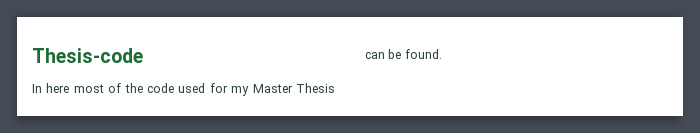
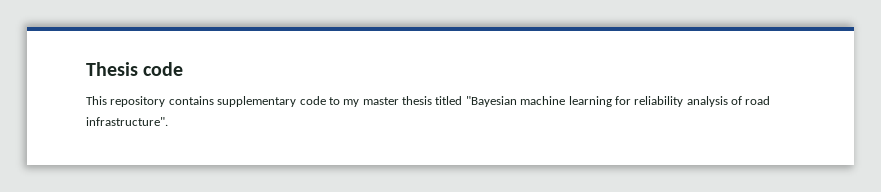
- Thesis-code
- In here most of the code used for my Master Thesis can be found.
+ Thesis code
+ This repository contains supplementary code to my master thesis titled "Bayesian machine learning for reliability analysis of road infrastructure".

